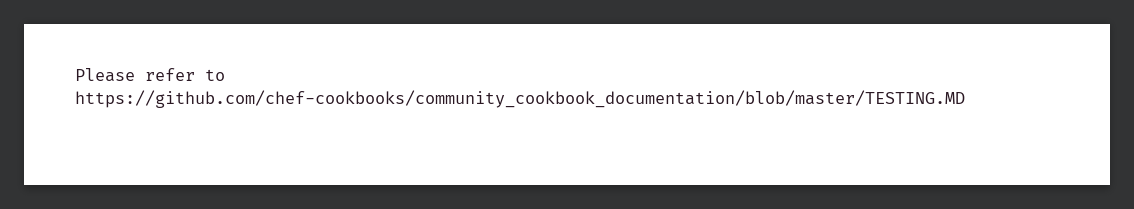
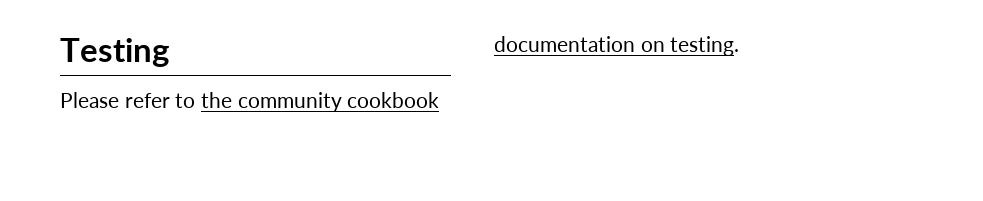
+ Testing
- Please refer to https://github.com/chef-cookbooks/community_cookbook_documentation/blob/master/TESTING.MD
+ Please refer to the community cookbook documentation on testing.

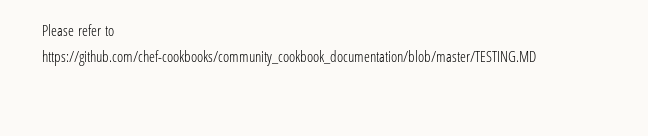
- Testing
- Please refer to the community cookbook documentation on testing.
+ Please refer to https://github.com/chef-cookbooks/community_cookbook_documentation/blob/master/TESTING.MD

